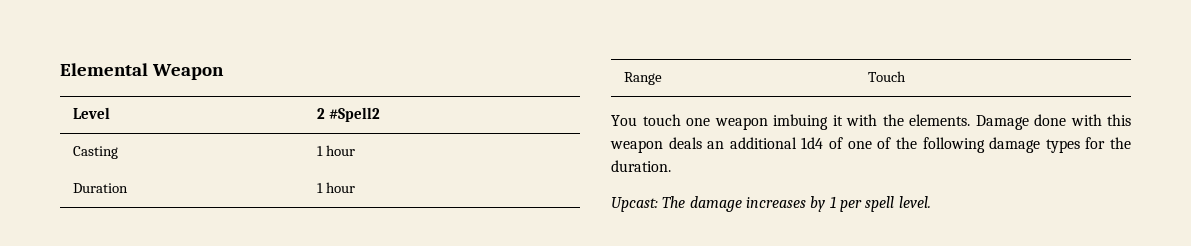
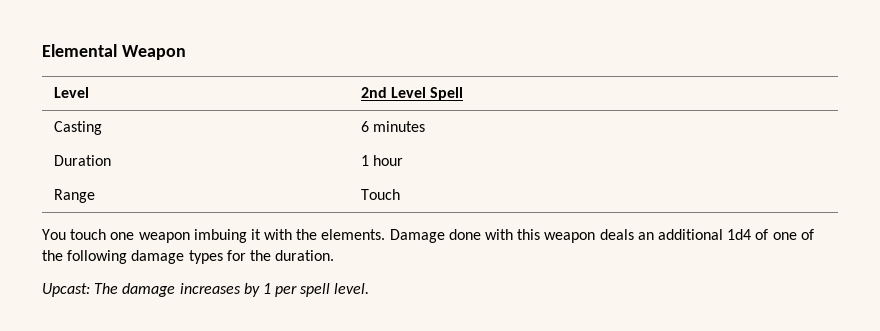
- Level | 2 #Spell2
+ Level | 2nd Level Spell
- Casting | 1 hour
+ Casting | 6 minutes

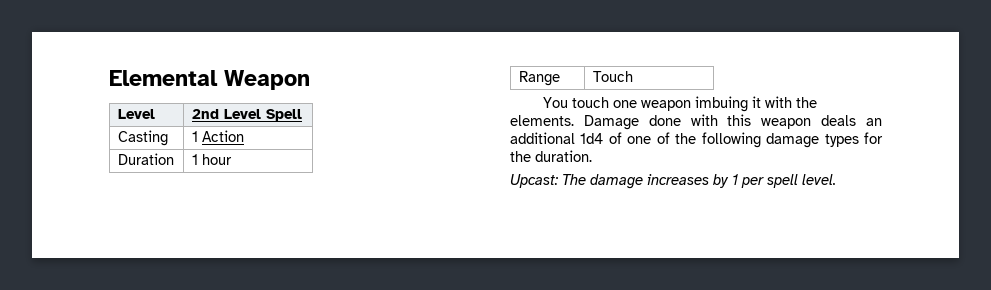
- Casting | 6 minutes
+ Casting | 1 Action

